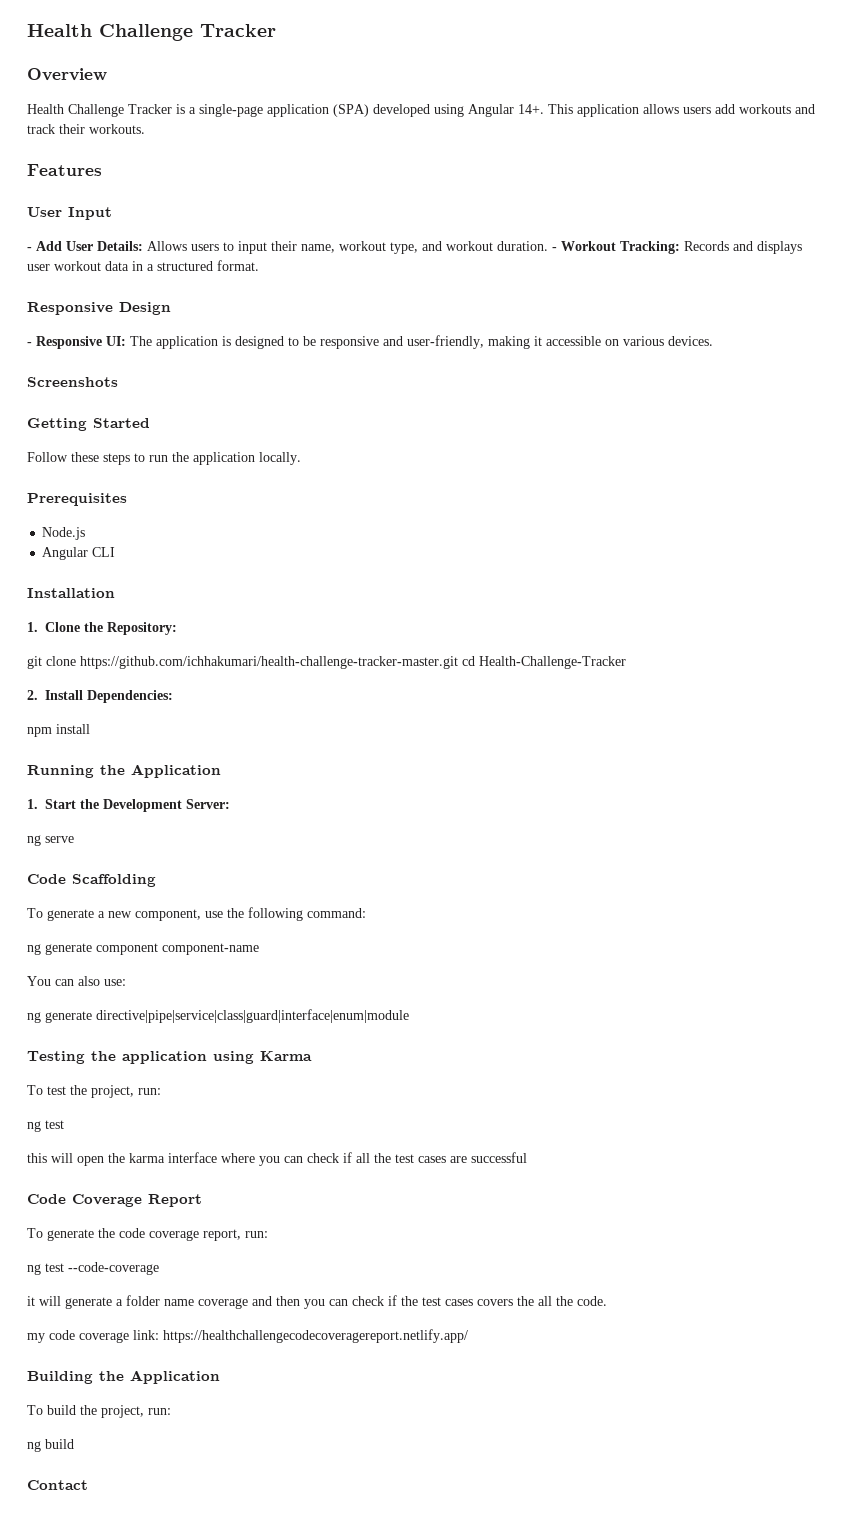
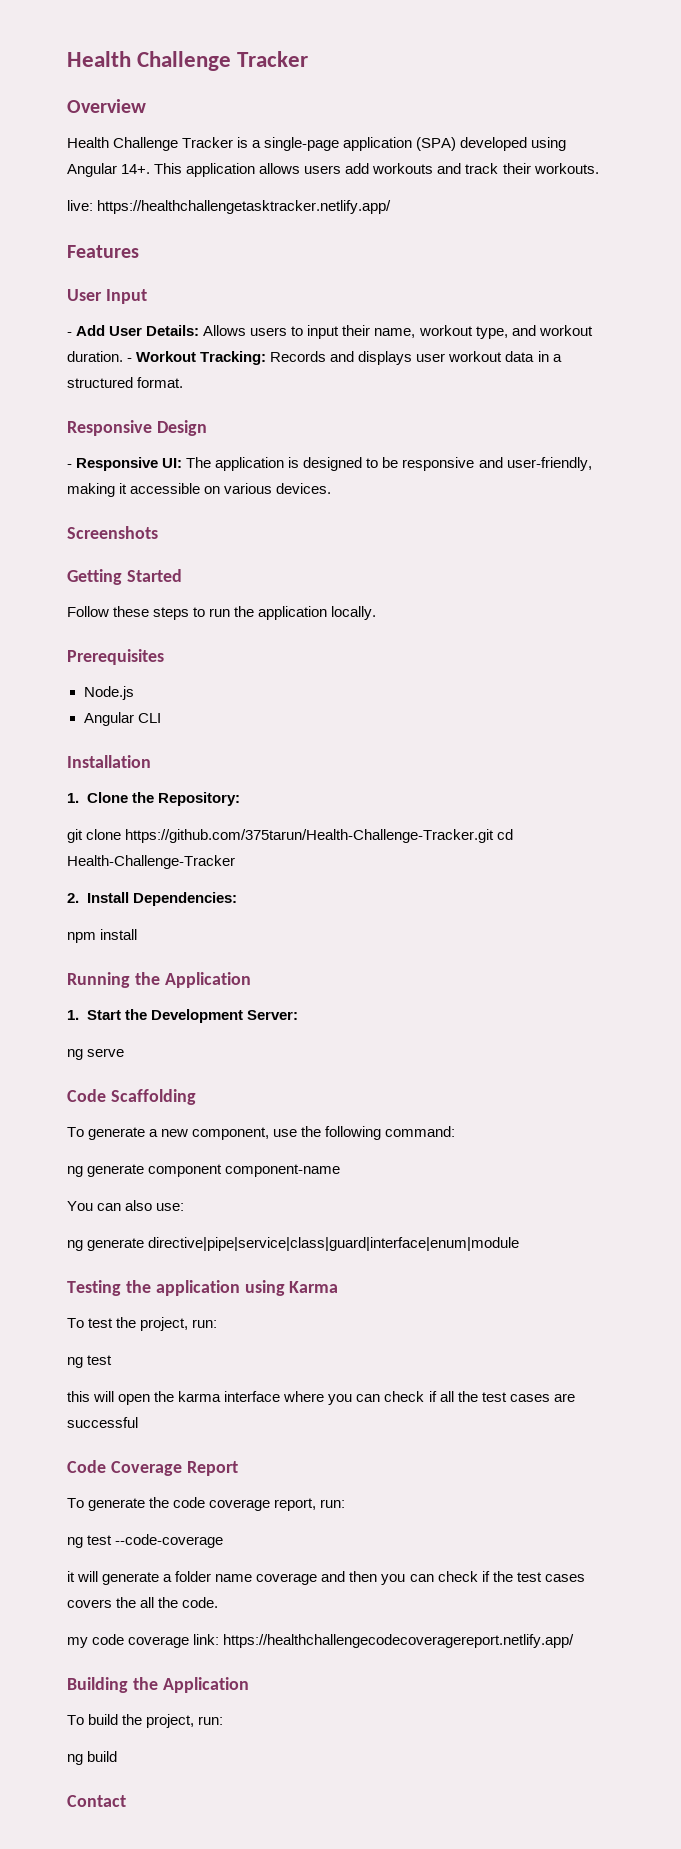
+ live: https://healthchallengetasktracker.netlify.app/
- git clone https://github.com/ichhakumari/health-challenge-tracker-master.git cd Health-Challenge-Tracker
+ git clone https://github.com/375tarun/Health-Challenge-Tracker.git cd Health-Challenge-Tracker

